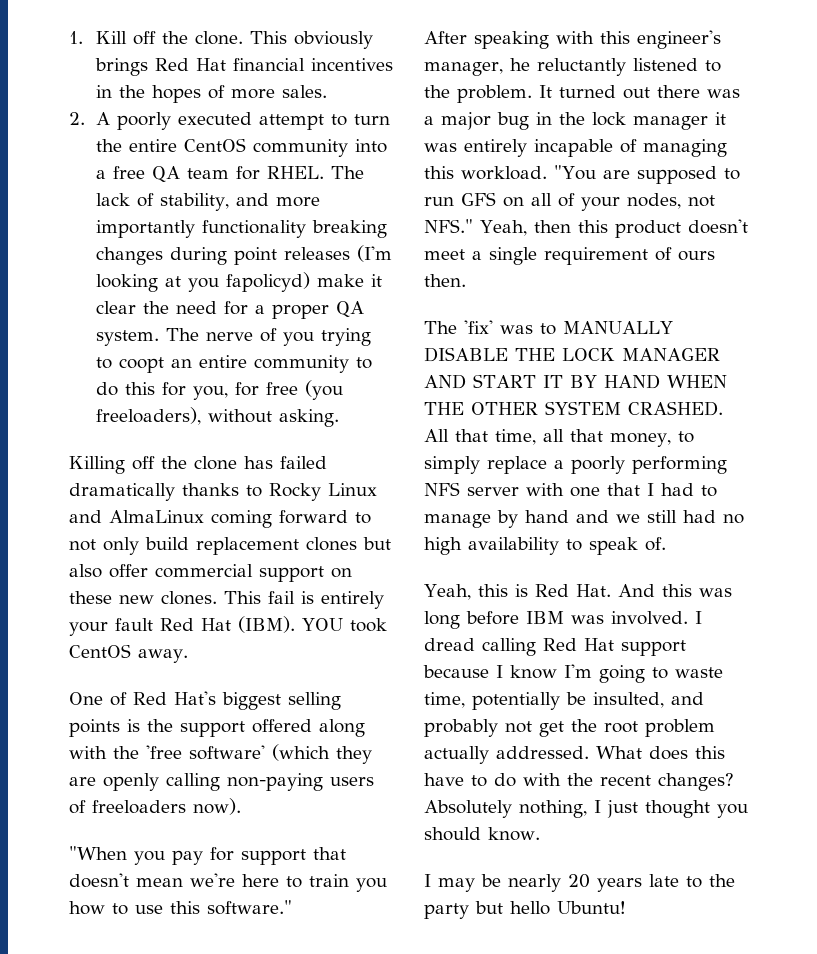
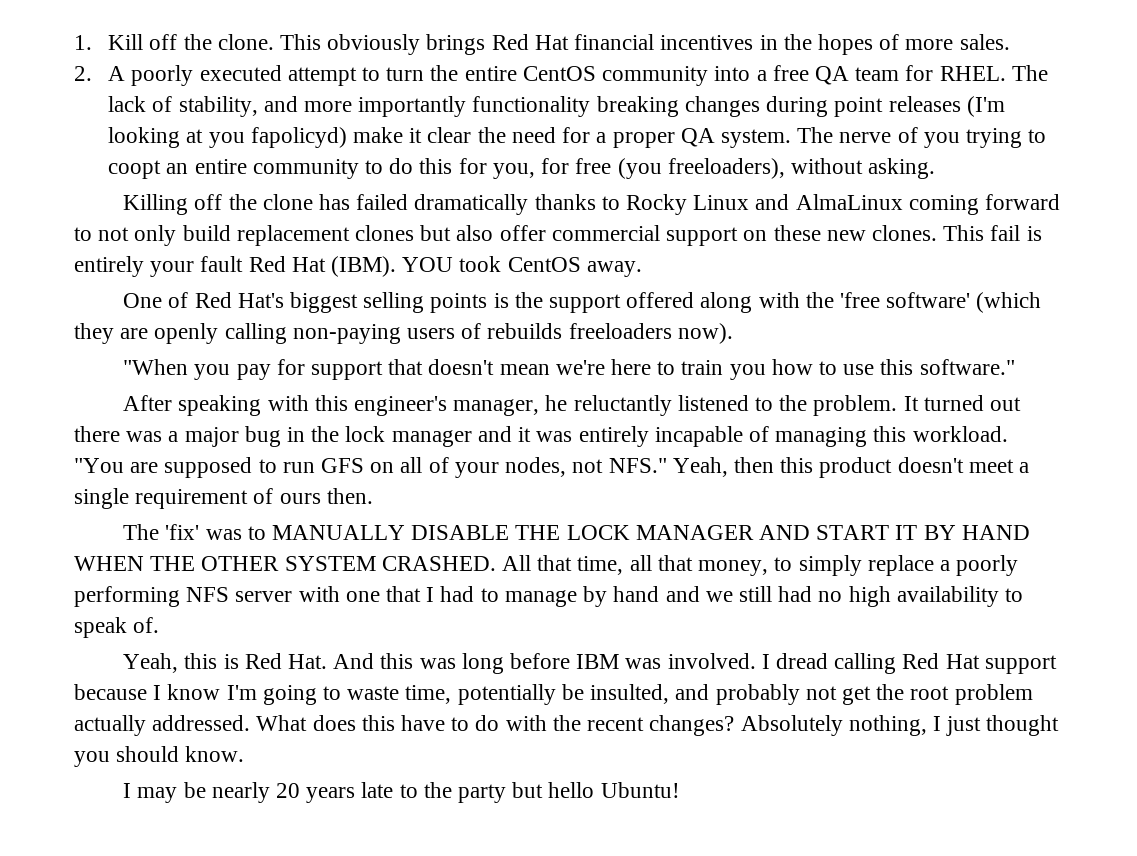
- One of Red Hat's biggest selling points is the support offered along with the 'free software' (which they are openly calling non-paying users of freeloaders now).
+ One of Red Hat's biggest selling points is the support offered along with the 'free software' (which they are openly calling non-paying users of rebuilds freeloaders now).
- It turned out there was a major bug in the lock manager it was entirely incapable of managing this workload.
+ It turned out there was a major bug in the lock manager and it was entirely incapable of managing this workload.

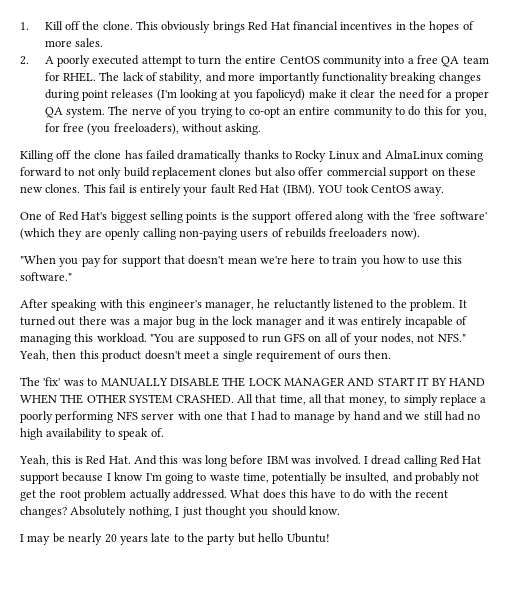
- The nerve of you trying to coopt an entire community to do this for you, for free (you freeloaders), without asking.
+ The nerve of you trying to co-opt an entire community to do this for you, for free (you freeloaders), without asking.

